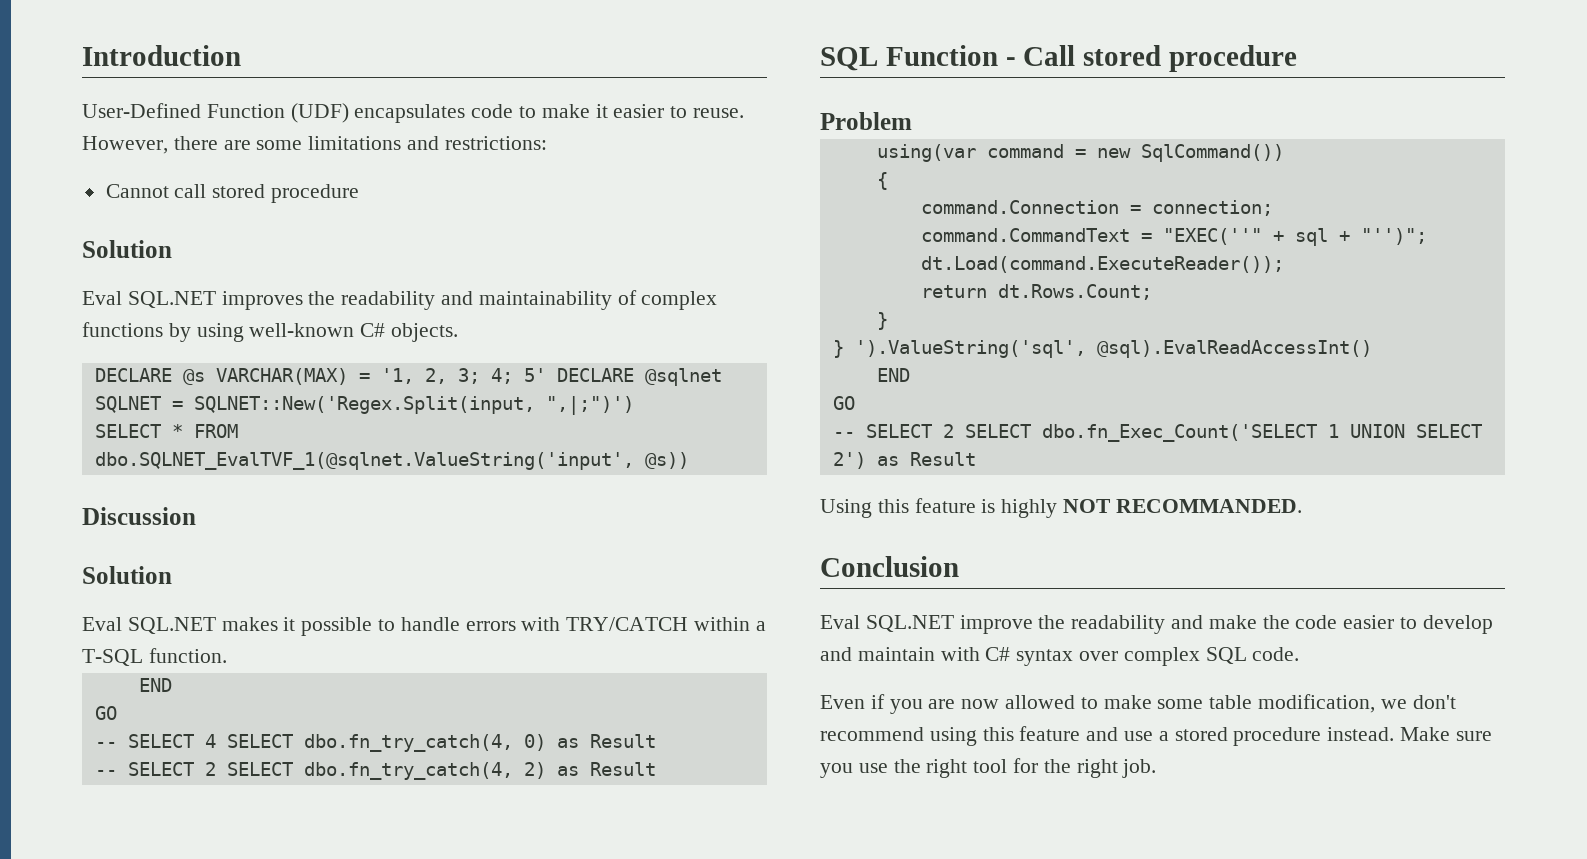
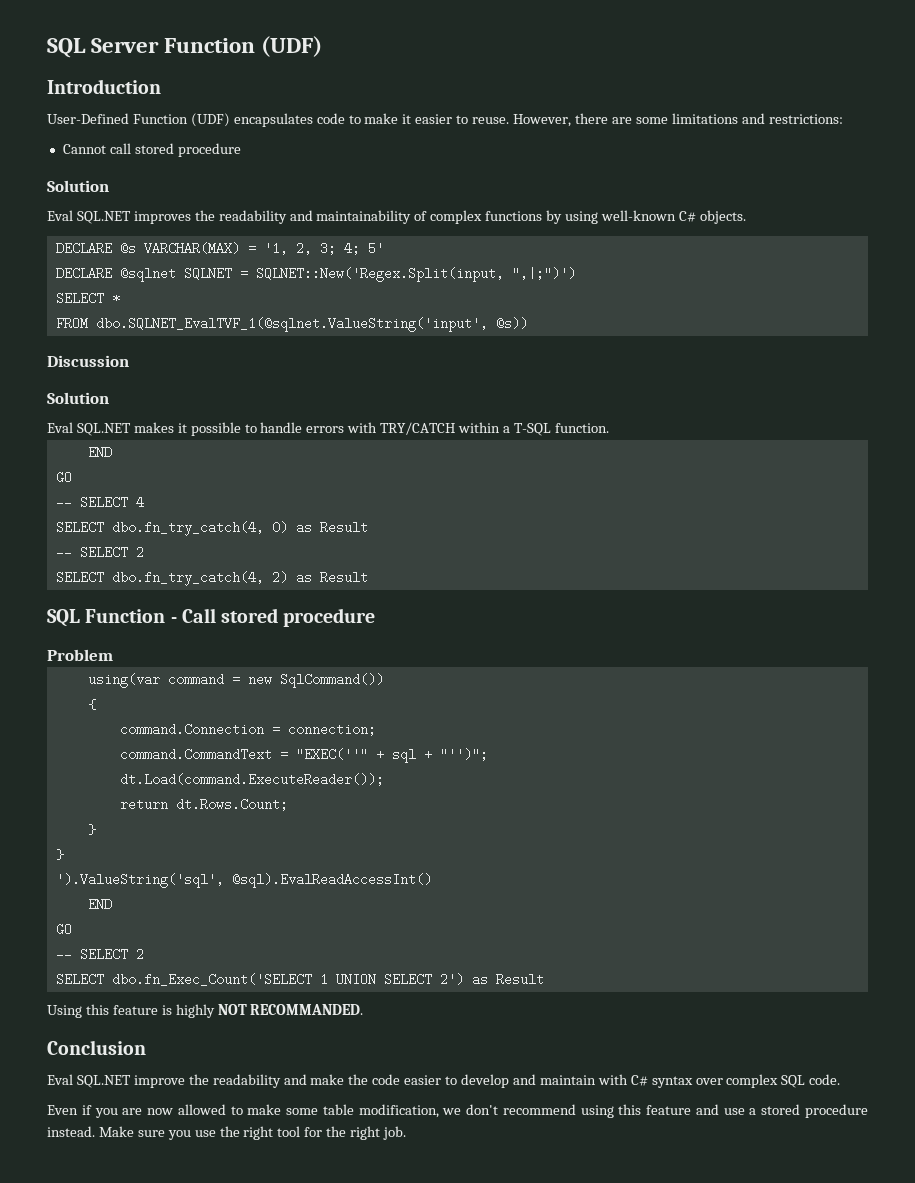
+ SQL Server Function (UDF)
- DECLARE @s VARCHAR(MAX) = '1, 2, 3; 4; 5' DECLARE @sqlnet SQLNET = SQLNET::New('Regex.Split(input, ",|;")')
+ DECLARE @s VARCHAR(MAX) = '1, 2, 3; 4; 5'
+ DECLARE @sqlnet SQLNET = SQLNET::New('Regex.Split(input, ",|;")')
- SELECT * FROM dbo.SQLNET_EvalTVF_1(@sqlnet.ValueString('input', @s))
+ SELECT *
+ FROM dbo.SQLNET_EvalTVF_1(@sqlnet.ValueString('input', @s))
- -- SELECT 4 SELECT dbo.fn_try_catch(4, 0) as Result
- -- SELECT 2 SELECT dbo.fn_try_catch(4, 2) as Result
+ -- SELECT 4
+ SELECT dbo.fn_try_catch(4, 0) as Result
+ -- SELECT 2
+ SELECT dbo.fn_try_catch(4, 2) as Result
  return dt.Rows.Count;
  }
- } ').ValueString('sql', @sql).EvalReadAccessInt()
+ }
+ ').ValueString('sql', @sql).EvalReadAccessInt()
  END
  GO
- -- SELECT 2 SELECT dbo.fn_Exec_Count('SELECT 1 UNION SELECT 2') as Result
+ -- SELECT 2
+ SELECT dbo.fn_Exec_Count('SELECT 1 UNION SELECT 2') as Result

